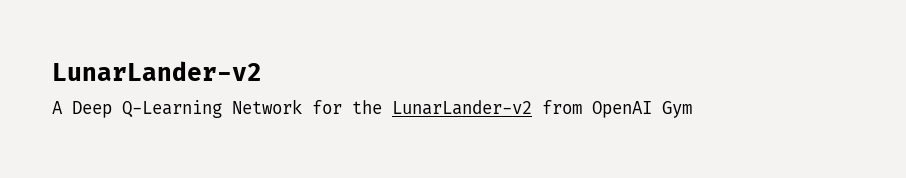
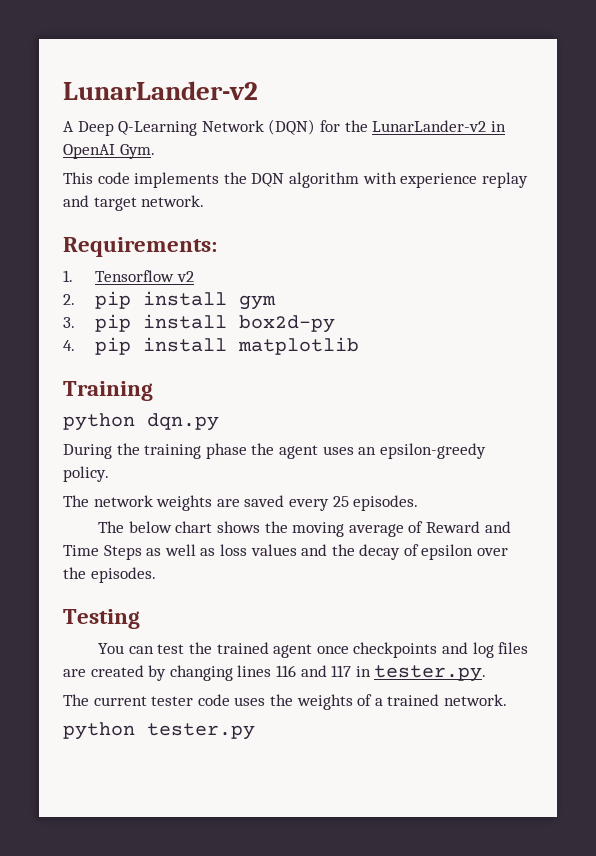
- A Deep Q-Learning Network for the LunarLander-v2 from OpenAI Gym
+ A Deep Q-Learning Network (DQN) for the LunarLander-v2 in OpenAI Gym.
+ This code implements the DQN algorithm with experience replay and target network.
+ Requirements:
+ 1. Tensorflow v2
+ 2. pip install gym
+ 3. pip install box2d-py
+ 4. pip install matplotlib
+ Training
+ python dqn.py
+ During the training phase the agent uses an epsilon-greedy policy.
+ The network weights are saved every 25 episodes.
+ The below chart shows the moving average of Reward and Time Steps as well as loss values and the decay of epsilon over the episodes.
+ Testing
+ You can test the trained agent once checkpoints and log files are created by changing lines 116 and 117 in tester.py.
+ The current tester code uses the weights of a trained network.
+ python tester.py

